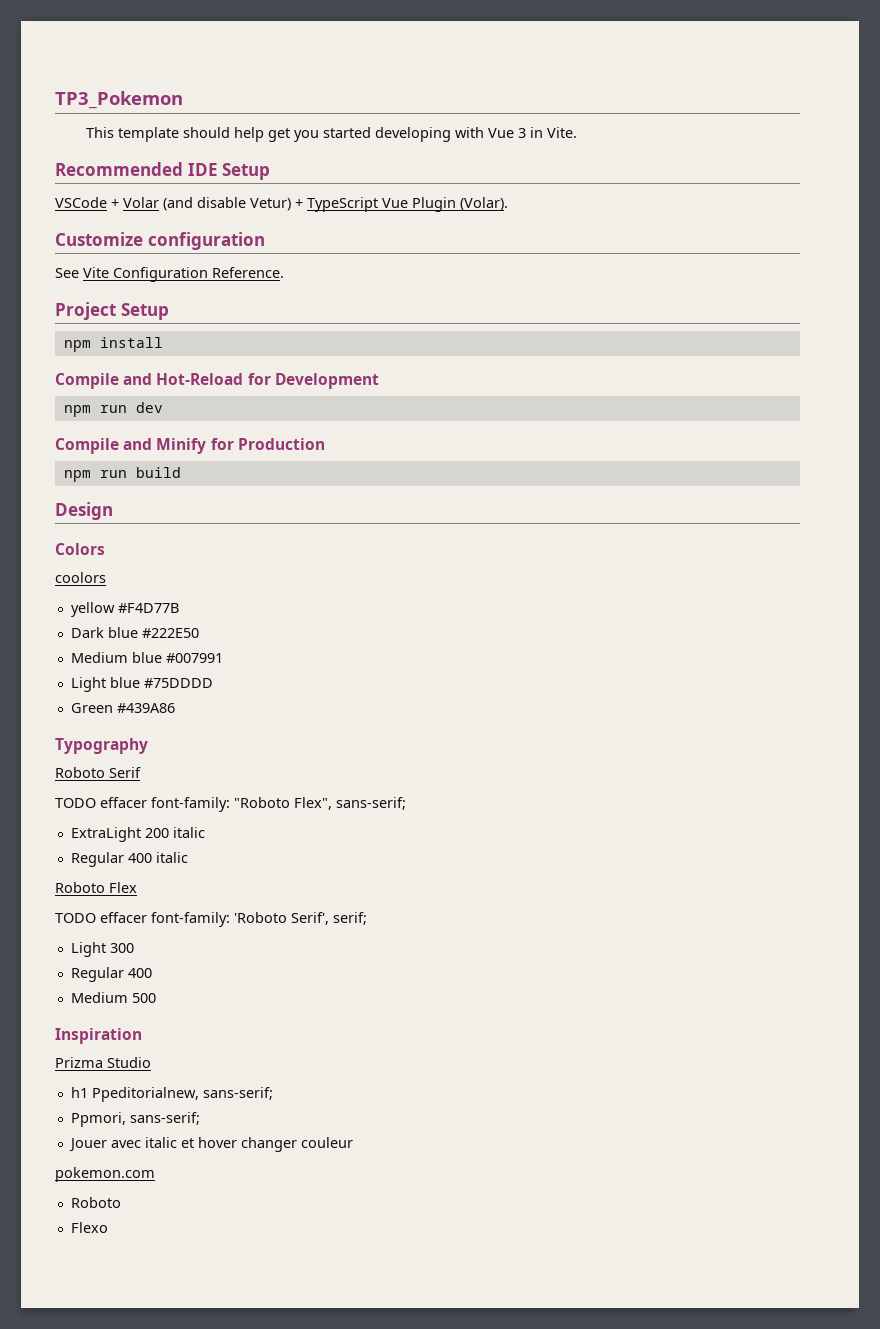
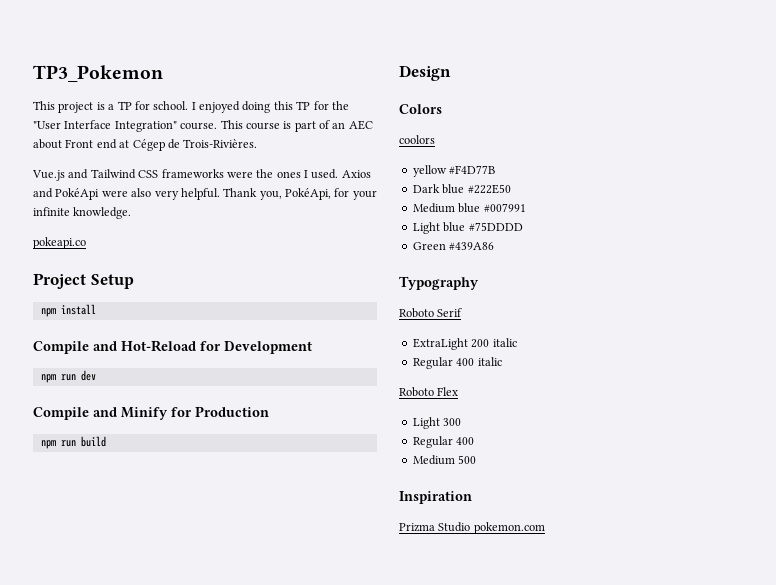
- This template should help get you started developing with Vue 3 in Vite.
- Recommended IDE Setup
- VSCode + Volar (and disable Vetur) + TypeScript Vue Plugin (Volar).
- Customize configuration
- See Vite Configuration Reference.
+ This project is a TP for school. I enjoyed doing this TP for the "User Interface Integration" course. This course is part of an AEC about Front end at Cégep de Trois-Rivières.
+ Vue.js and Tailwind CSS frameworks were the ones I used. Axios and PokéApi were also very helpful. Thank you, PokéApi, for your infinite knowledge.
+ pokeapi.co
- TODO effacer font-family: "Roboto Flex", sans-serif;
- TODO effacer font-family: 'Roboto Serif', serif;
- Prizma Studio
- h1 Ppeditorialnew, sans-serif;
- Ppmori, sans-serif;
- Jouer avec italic et hover changer couleur
- pokemon.com
- Roboto
- Flexo
+ Prizma Studio pokemon.com

